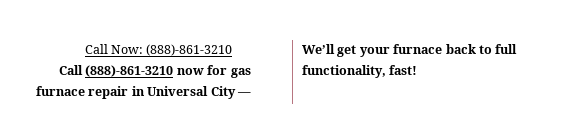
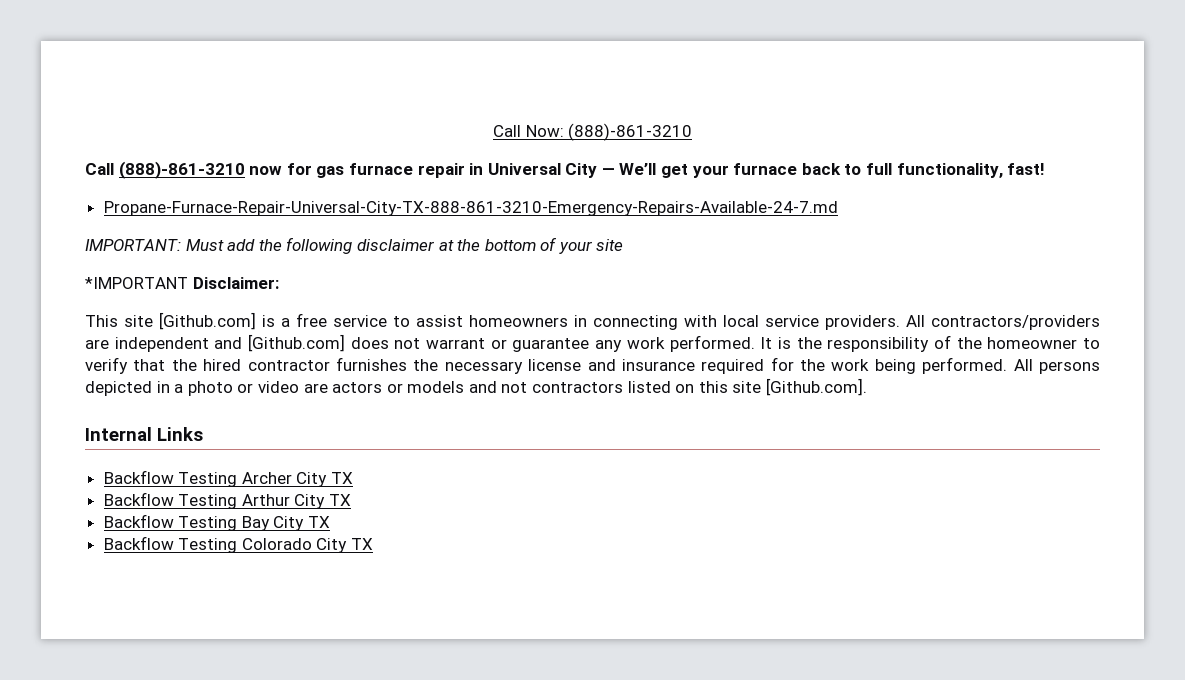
+ Propane-Furnace-Repair-Universal-City-TX-888-861-3210-Emergency-Repairs-Available-24-7.md
+ IMPORTANT: Must add the following disclaimer at the bottom of your site
+ *IMPORTANT Disclaimer:
+ This site [Github.com] is a free service to assist homeowners in connecting with local service providers. All contractors/providers are independent and [Github.com] does not warrant or guarantee any work performed. It is the responsibility of the homeowner to verify that the hired contractor furnishes the necessary license and insurance required for the work being performed. All persons depicted in a photo or video are actors or models and not contractors listed on this site [Github.com].
+ Internal Links
+ Backflow Testing Archer City TX
+ Backflow Testing Arthur City TX
+ Backflow Testing Bay City TX
+ Backflow Testing Colorado City TX

